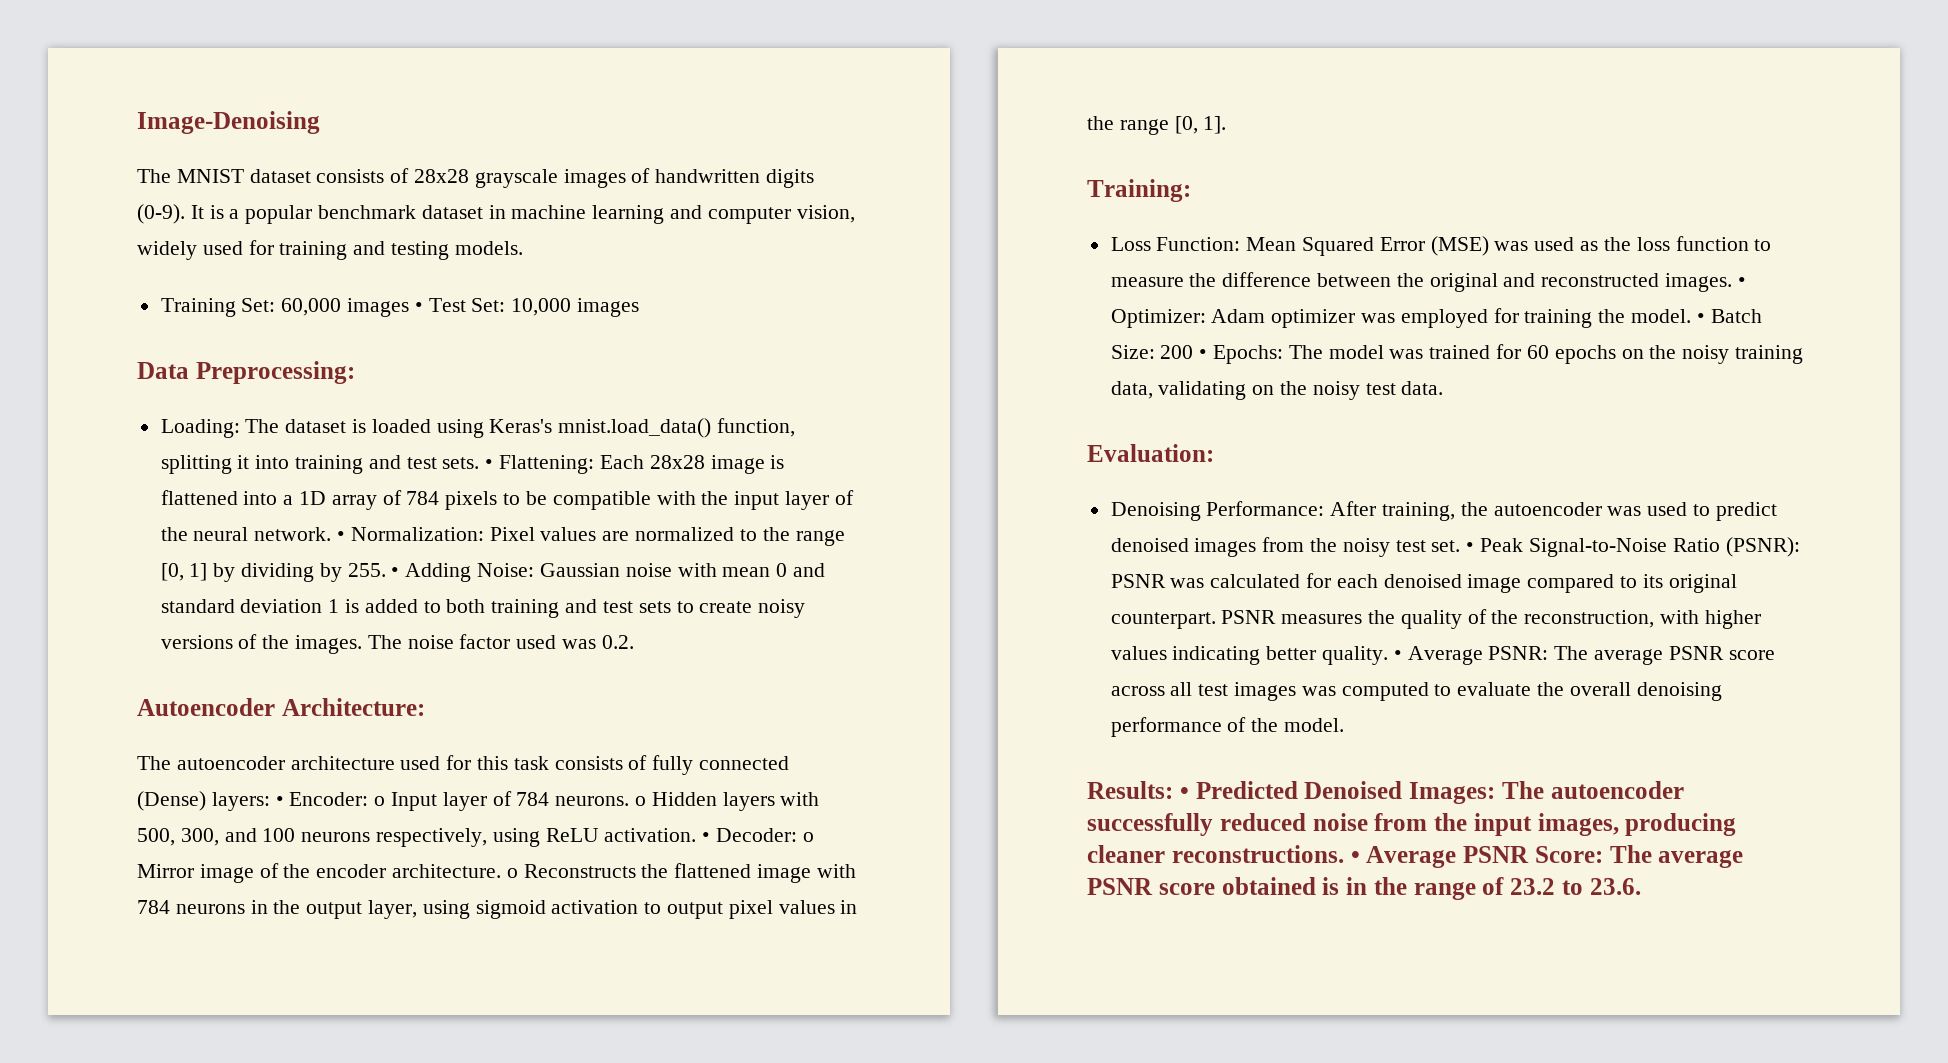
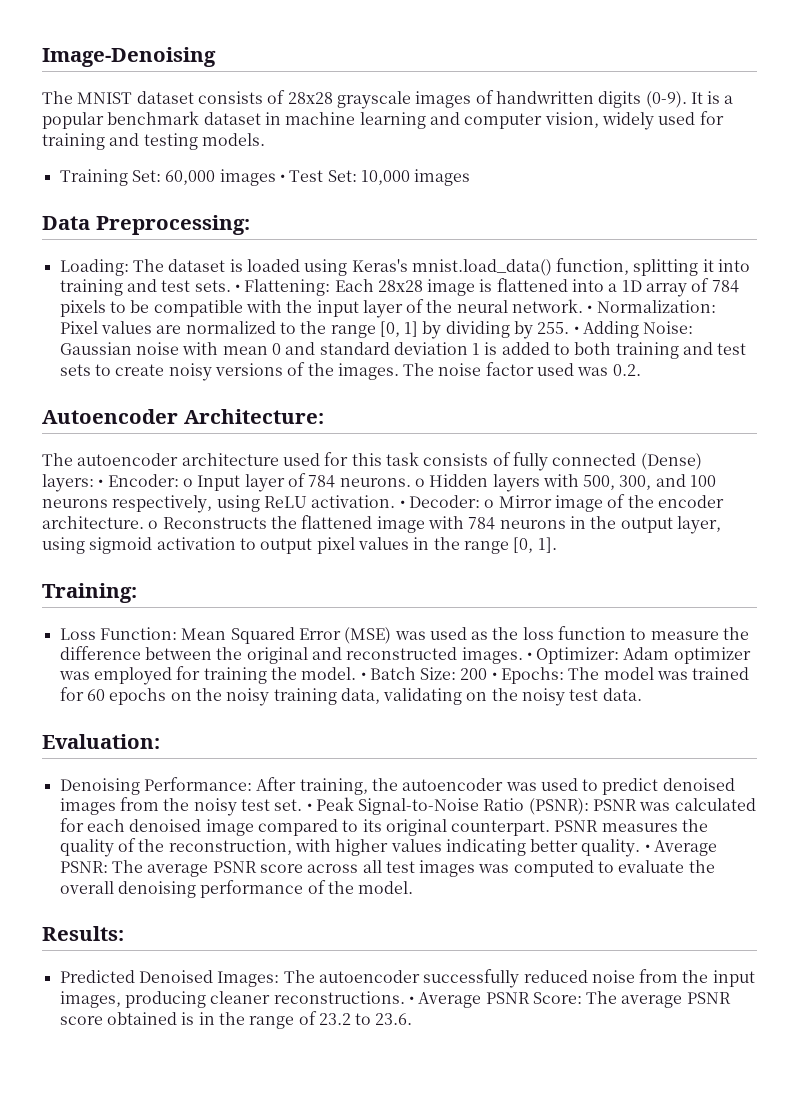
- Results: • Predicted Denoised Images: The autoencoder successfully reduced noise from the input images, producing cleaner reconstructions.
+ Results:
+ Predicted Denoised Images: The autoencoder successfully reduced noise from the input images, producing cleaner reconstructions.

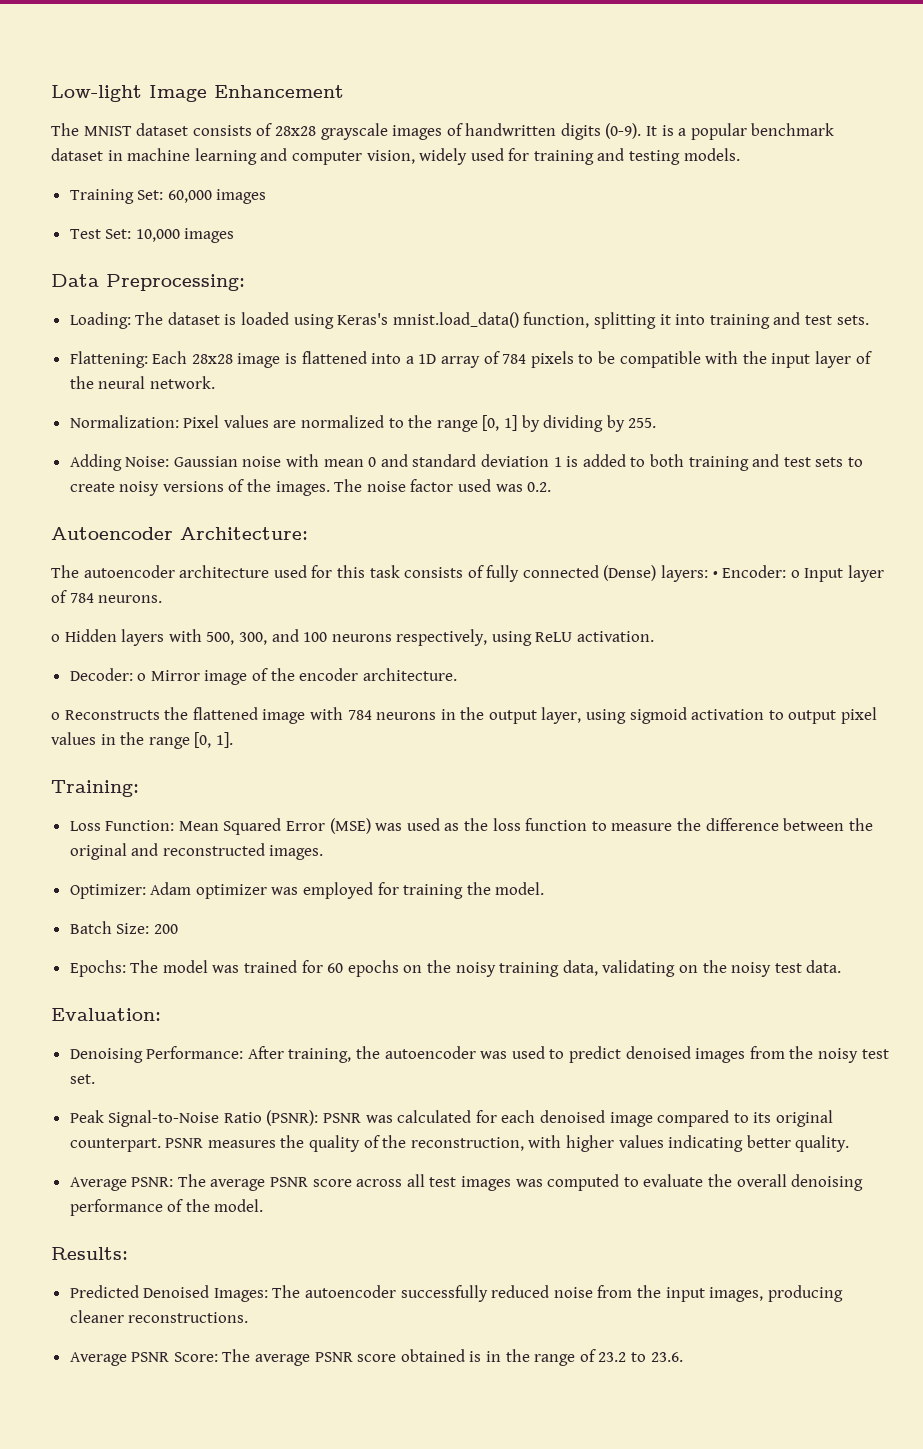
- Image-Denoising
+ Low-light Image Enhancement
- Training Set: 60,000 images • Test Set: 10,000 images
+ Training Set: 60,000 images
+ Test Set: 10,000 images
- The dataset is loaded using Keras's mnist.load_data() function, splitting it into training and test sets. • Flattening:
+ The dataset is loaded using Keras's mnist.load_data() function, splitting it into training and test sets.
+ Flattening:
- Each 28x28 image is flattened into a 1D array of 784 pixels to be compatible with the input layer of the neural network. • Normalization:
+ Each 28x28 image is flattened into a 1D array of 784 pixels to be compatible with the input layer of the neural network.
+ Normalization:
- Pixel values are normalized to the range [0, 1] by dividing by 255. • Adding Noise:
+ Pixel values are normalized to the range [0, 1] by dividing by 255.
+ Adding Noise:
- o Input layer of 784 neurons. o Hidden layers with 500, 300, and 100 neurons respectively, using ReLU activation. • Decoder:
+ o Input layer of 784 neurons.
+ o Hidden layers with 500, 300, and 100 neurons respectively, using ReLU activation.
+ Decoder:
- o Mirror image of the encoder architecture. o Reconstructs the flattened image with 784 neurons in the output layer, using sigmoid activation to output pixel values in the range [0, 1].
+ o Mirror image of the encoder architecture.
+ o Reconstructs the flattened image with 784 neurons in the output layer, using sigmoid activation to output pixel values in the range [0, 1].
- Loss Function: Mean Squared Error (MSE) was used as the loss function to measure the difference between the original and reconstructed images. • Optimizer: Adam optimizer was employed for training the model. • Batch Size: 200 • Epochs: The model was trained for 60 epochs on the noisy training data, validating on the noisy test data.
+ Loss Function: Mean Squared Error (MSE) was used as the loss function to measure the difference between the original and reconstructed images.
+ Optimizer: Adam optimizer was employed for training the model.
+ Batch Size: 200
+ Epochs: The model was trained for 60 epochs on the noisy training data, validating on the noisy test data.
- Denoising Performance: After training, the autoencoder was used to predict denoised images from the noisy test set. • Peak Signal-to-Noise Ratio (PSNR): PSNR was calculated for each denoised image compared to its original counterpart.
+ Denoising Performance: After training, the autoencoder was used to predict denoised images from the noisy test set.
+ Peak Signal-to-Noise Ratio (PSNR): PSNR was calculated for each denoised image compared to its original counterpart.
- PSNR measures the quality of the reconstruction, with higher values indicating better quality. • Average PSNR: The average PSNR score across all test images was computed to evaluate the overall denoising performance of the model.
+ PSNR measures the quality of the reconstruction, with higher values indicating better quality.
+ Average PSNR: The average PSNR score across all test images was computed to evaluate the overall denoising performance of the model.
- Predicted Denoised Images: The autoencoder successfully reduced noise from the input images, producing cleaner reconstructions. • Average PSNR Score: The average PSNR score obtained is in the range of 23.2 to 23.6.
+ Predicted Denoised Images: The autoencoder successfully reduced noise from the input images, producing cleaner reconstructions.
+ Average PSNR Score: The average PSNR score obtained is in the range of 23.2 to 23.6.

